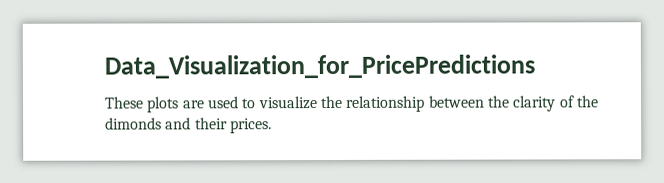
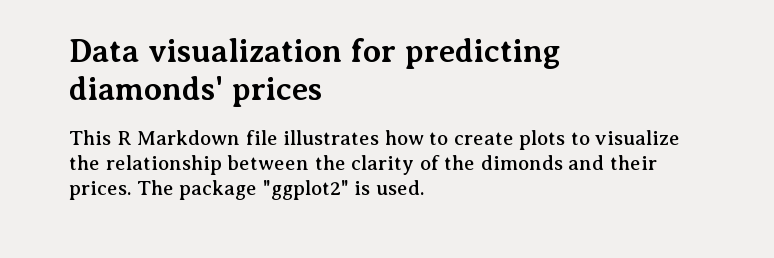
- Data_Visualization_for_PricePredictions
- These plots are used to visualize the relationship between the clarity of the dimonds and their prices.
+ Data visualization for predicting diamonds' prices
+ This R Markdown file illustrates how to create plots to visualize the relationship between the clarity of the dimonds and their prices.
+ The package "ggplot2" is used.

